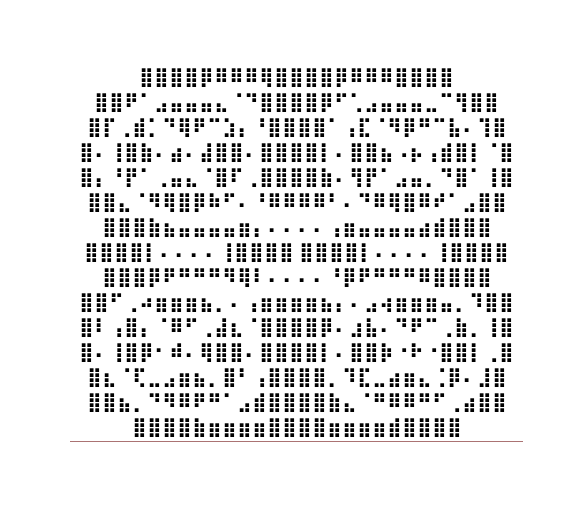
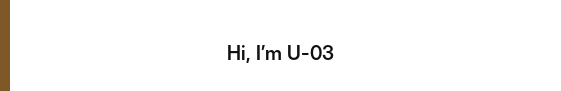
- ⣿⣿⣿⣿⡿⠿⠿⠿⢿⣿⣿⣿⣿⡿⠿⠿⠿⣿⣿⣿⣿ ⣿⣿⠟⠁⣠⣤⣤⣤⣄⠈⠙⣿⣿⣿⣿⡿⠋⢁⣠⣤⣤⣤⣀⠉⢻⣿⣿ ⣿⡏⢀⣾⡁⠙⢿⠟⠉⣱⡄⠘⣿⣿⣿⣿⠁⢠⣏⠈⠻⡿⠛⠉⣧⠄⢹⣿ ⣿⠄⢸⣿⣷⠄⣴⠄⣼⣿⣿⠄⣿⣿⣿⣿⡇⠄⣿⣿⣦⠠⡦⢠⣾⣿⡇⠈⣿ ⣿⡄⠘⡟⠁⢀⣤⣄⠈⣿⠏⢀⣿⣿⣿⣿⣷⠄⢻⡟⠁⣠⣤⡀⠙⣿⠁⢸⣿ ⣿⣿⣄⠈⠻⢿⣿⡿⠷⠋⠄⠘⠿⠿⠿⠿⠃⠄⠙⠿⢿⣿⠿⠞⠁⣠⣿⣿ ⣿⣿⣿⣷⣦⣤⣤⣤⣤⣶⡄⠄⠄⠄⠄⢠⣶⣤⣤⣤⣤⣴⣾⣿⣿⣿ ⣿⣿⣿⣿⡇⠄⠄⠄⠄⢸⣿⣿⣿⣿ ⣿⣿⣿⣿⡇⠄⠄⠄⠄⢸⣿⣿⣿⣿ ⣿⣿⣿⡿⠟⠛⠛⠛⠻⢿⠇⠄⠄⠄⠄⠘⡿⠟⠛⠛⠛⠿⣿⣿⣿⣿ ⣿⣿⠋⢀⠴⣶⣶⣶⣦⡀⠄⢠⣶⣶⣶⣶⣦⡄⠄⣠⢴⣶⣶⣶⣤⡀⠹⣿⣿ ⣿⠇⢠⣿⡄⠈⠿⠋⢀⣼⣆⠈⣿⣿⣿⣿⡿⠄⣰⣧⠄⠙⠟⠉⢀⣷⡀⢸⣿ ⣿⠄⢸⣿⡿⠂⠾⠄⢿⣿⣿⠄⣿⣿⣿⣿⡇⠄⣿⣿⡷⠐⠗⠐⣿⣿⡇⢀⣿ ⣿⣆⠈⢏⣀⣠⣶⣦⡀⣿⠃⢠⣿⣿⣿⣿⡀⠹⣏⣀⣴⣶⣄⢈⡿⠄⣸⣿ ⣿⣿⣦⡀⠙⠻⠿⠟⠛⠁⣠⣾⣿⣿⣿⣿⣷⣄⠈⠛⠿⠿⠛⠋⢀⣴⣿⣿ ⣿⣿⣿⣿⣷⣶⣶⣶⣶⣿⣿⣿⣿⣶⣶⣶⣶⣾⣿⣿⣿⣿
+ Hi, I’m U-03

